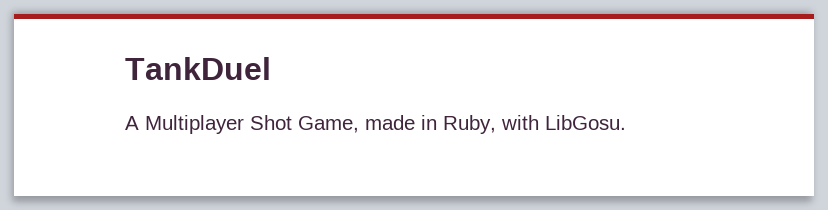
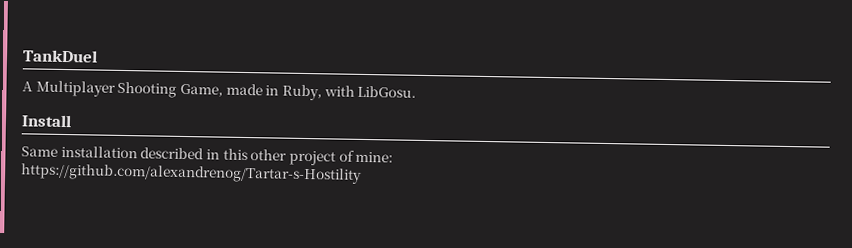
- A Multiplayer Shot Game, made in Ruby, with LibGosu.
+ A Multiplayer Shooting Game, made in Ruby, with LibGosu.
+ Install
+ Same installation described in this other project of mine:
+ https://github.com/alexandrenog/Tartar-s-Hostility

